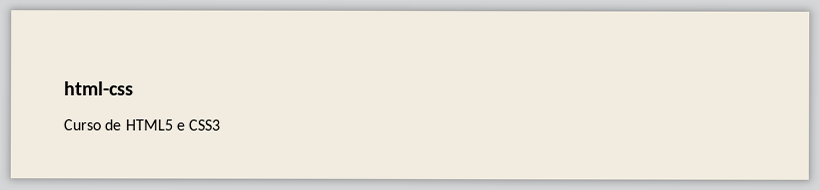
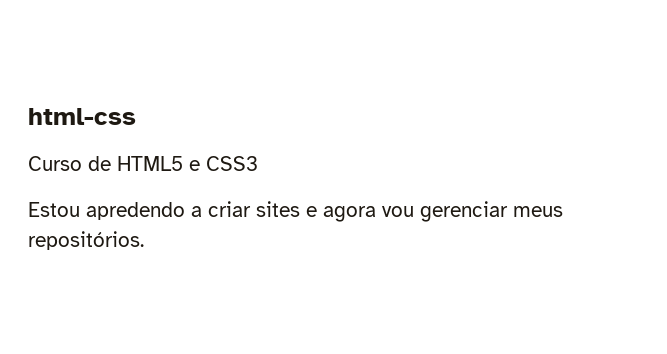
+ Estou apredendo a criar sites e agora vou gerenciar meus repositórios.

